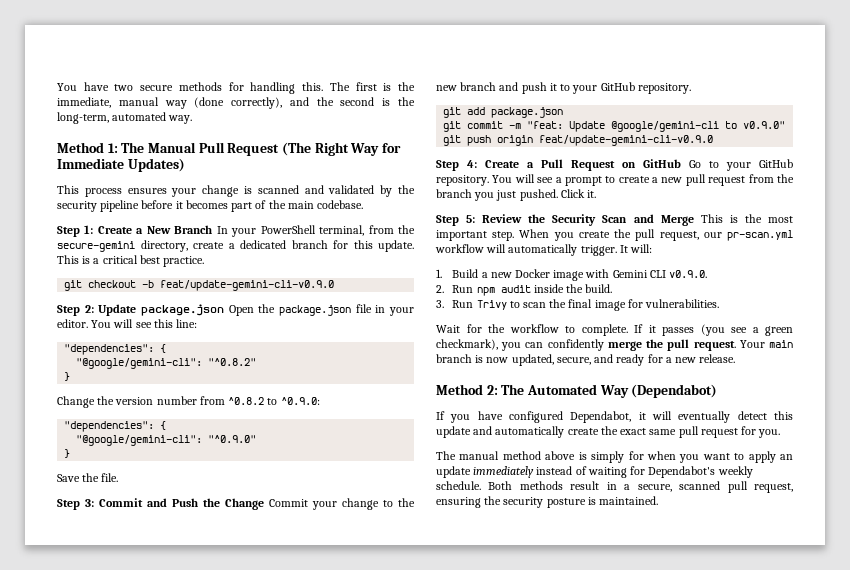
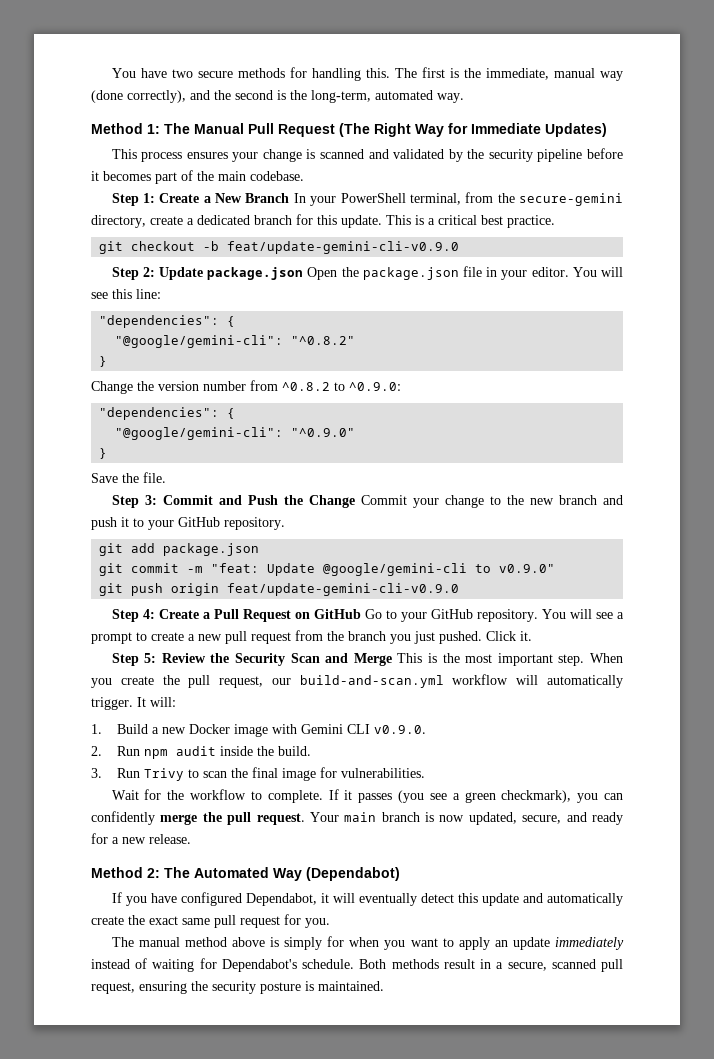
- When you create the pull request, our pr-scan.yml workflow will automatically trigger.
+ When you create the pull request, our build-and-scan.yml workflow will automatically trigger.
- The manual method above is simply for when you want to apply an update immediately instead of waiting for Dependabot's weekly schedule.
+ The manual method above is simply for when you want to apply an update immediately instead of waiting for Dependabot's schedule.

